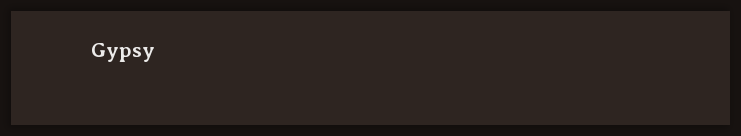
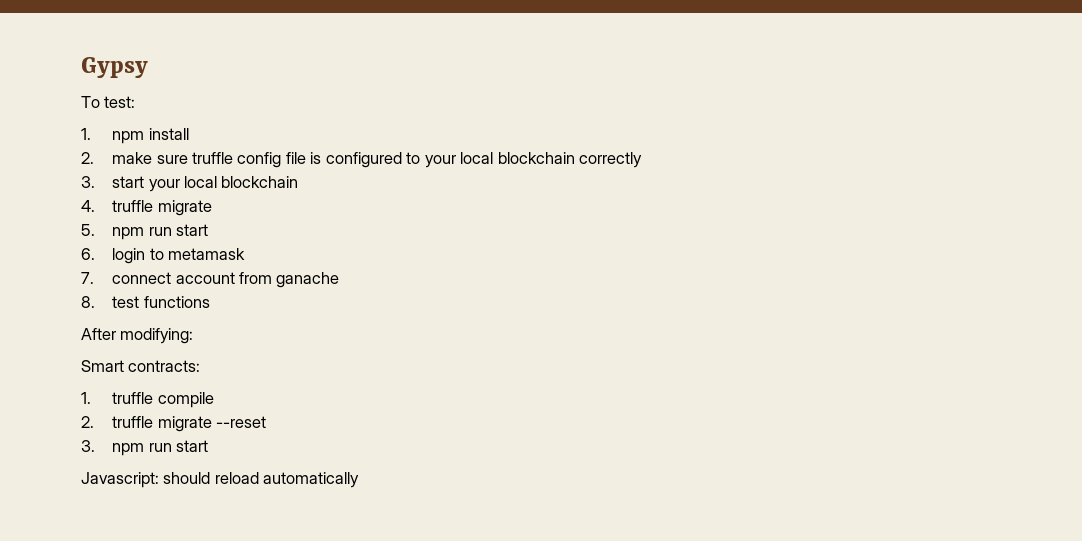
+ To test:
+ 1. npm install
+ 2. make sure truffle config file is configured to your local blockchain correctly
+ 3. start your local blockchain
+ 4. truffle migrate
+ 5. npm run start
+ 6. login to metamask
+ 7. connect account from ganache
+ 8. test functions
+ After modifying:
+ Smart contracts:
+ 1. truffle compile
+ 2. truffle migrate --reset
+ 3. npm run start
+ Javascript: should reload automatically

